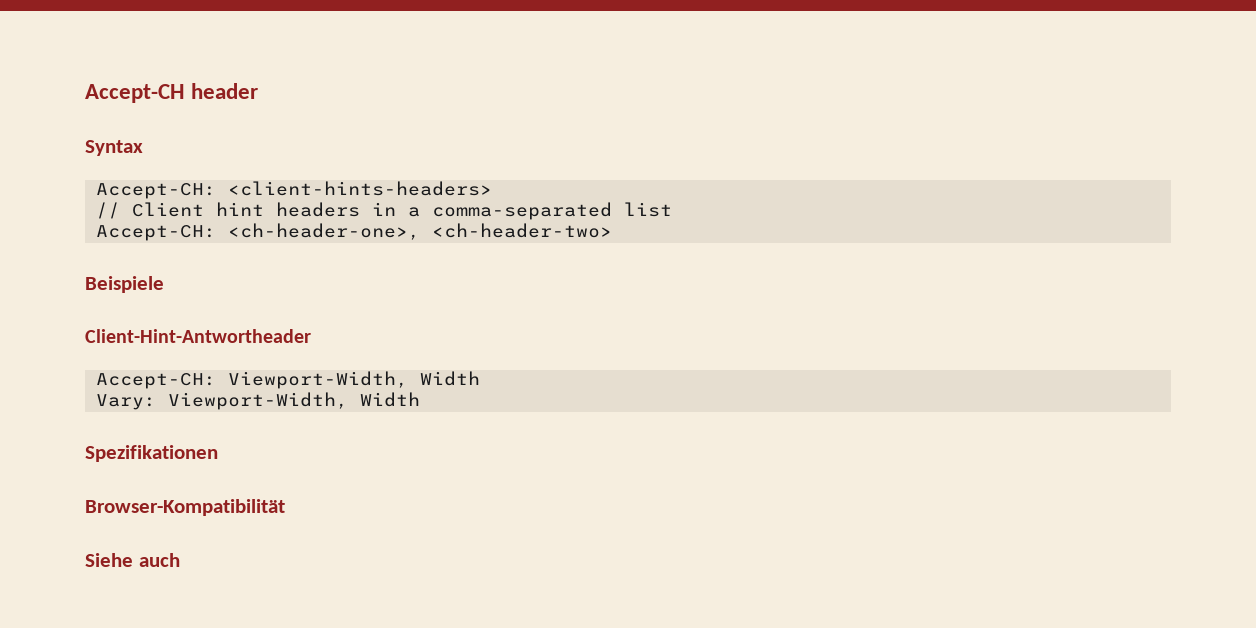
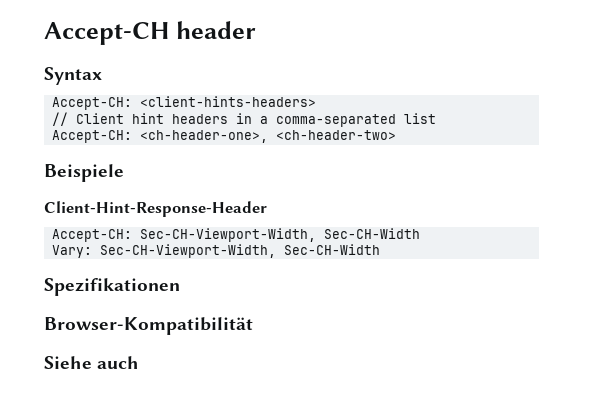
- Client-Hint-Antwortheader
- Accept-CH: Viewport-Width, Width
+ Client-Hint-Response-Header
+ Accept-CH: Sec-CH-Viewport-Width, Sec-CH-Width
- Vary: Viewport-Width, Width
+ Vary: Sec-CH-Viewport-Width, Sec-CH-Width

